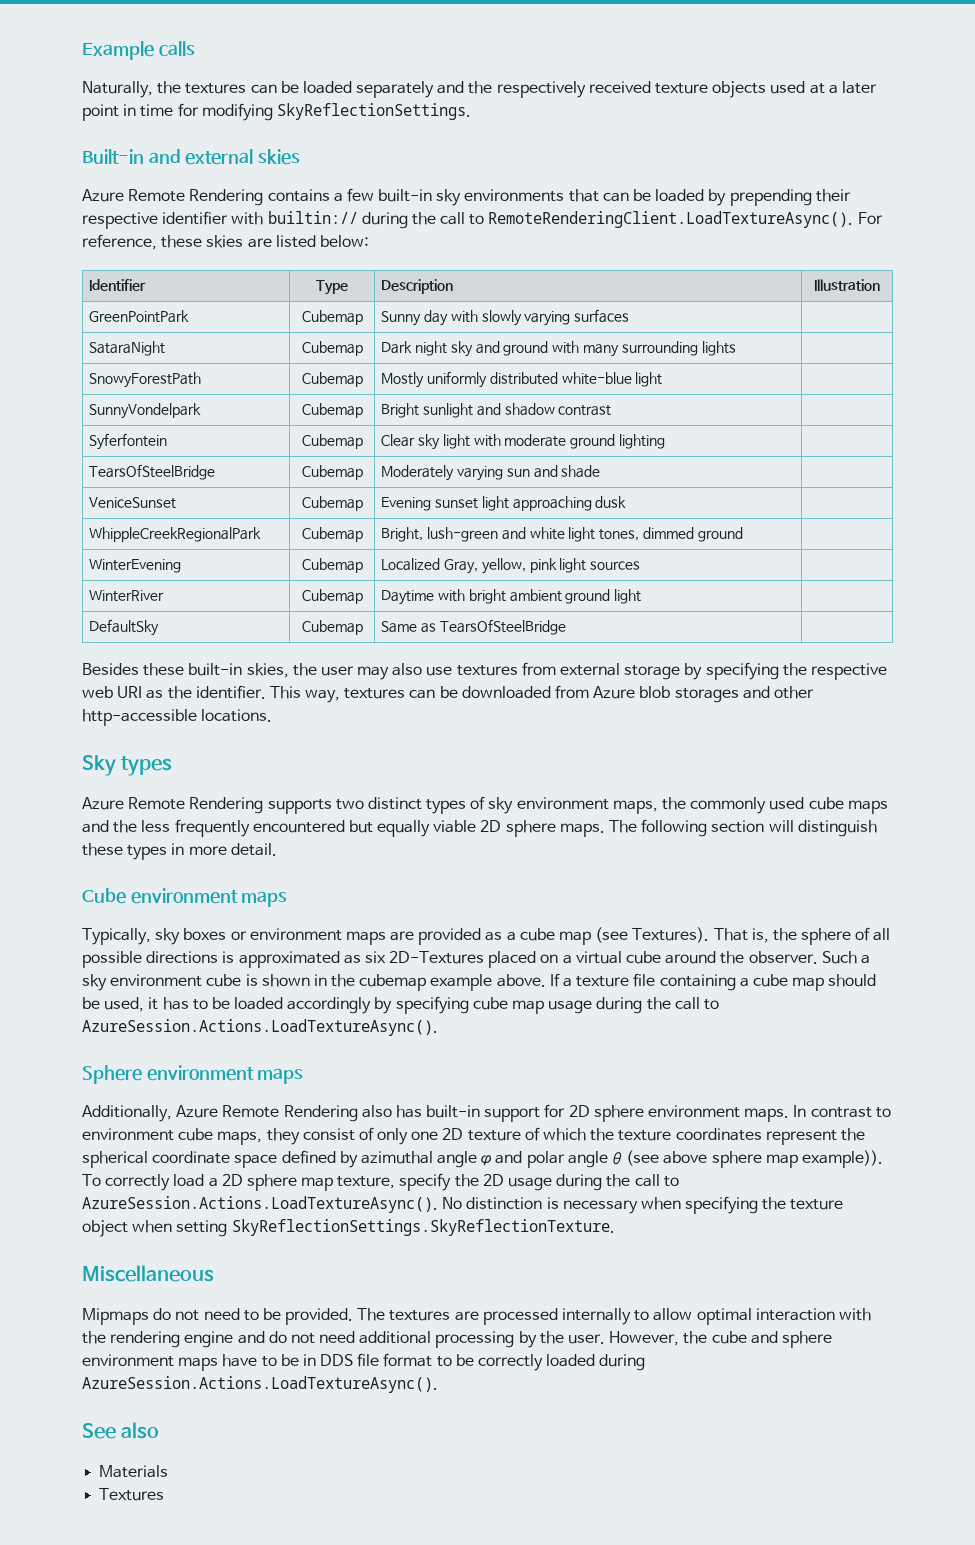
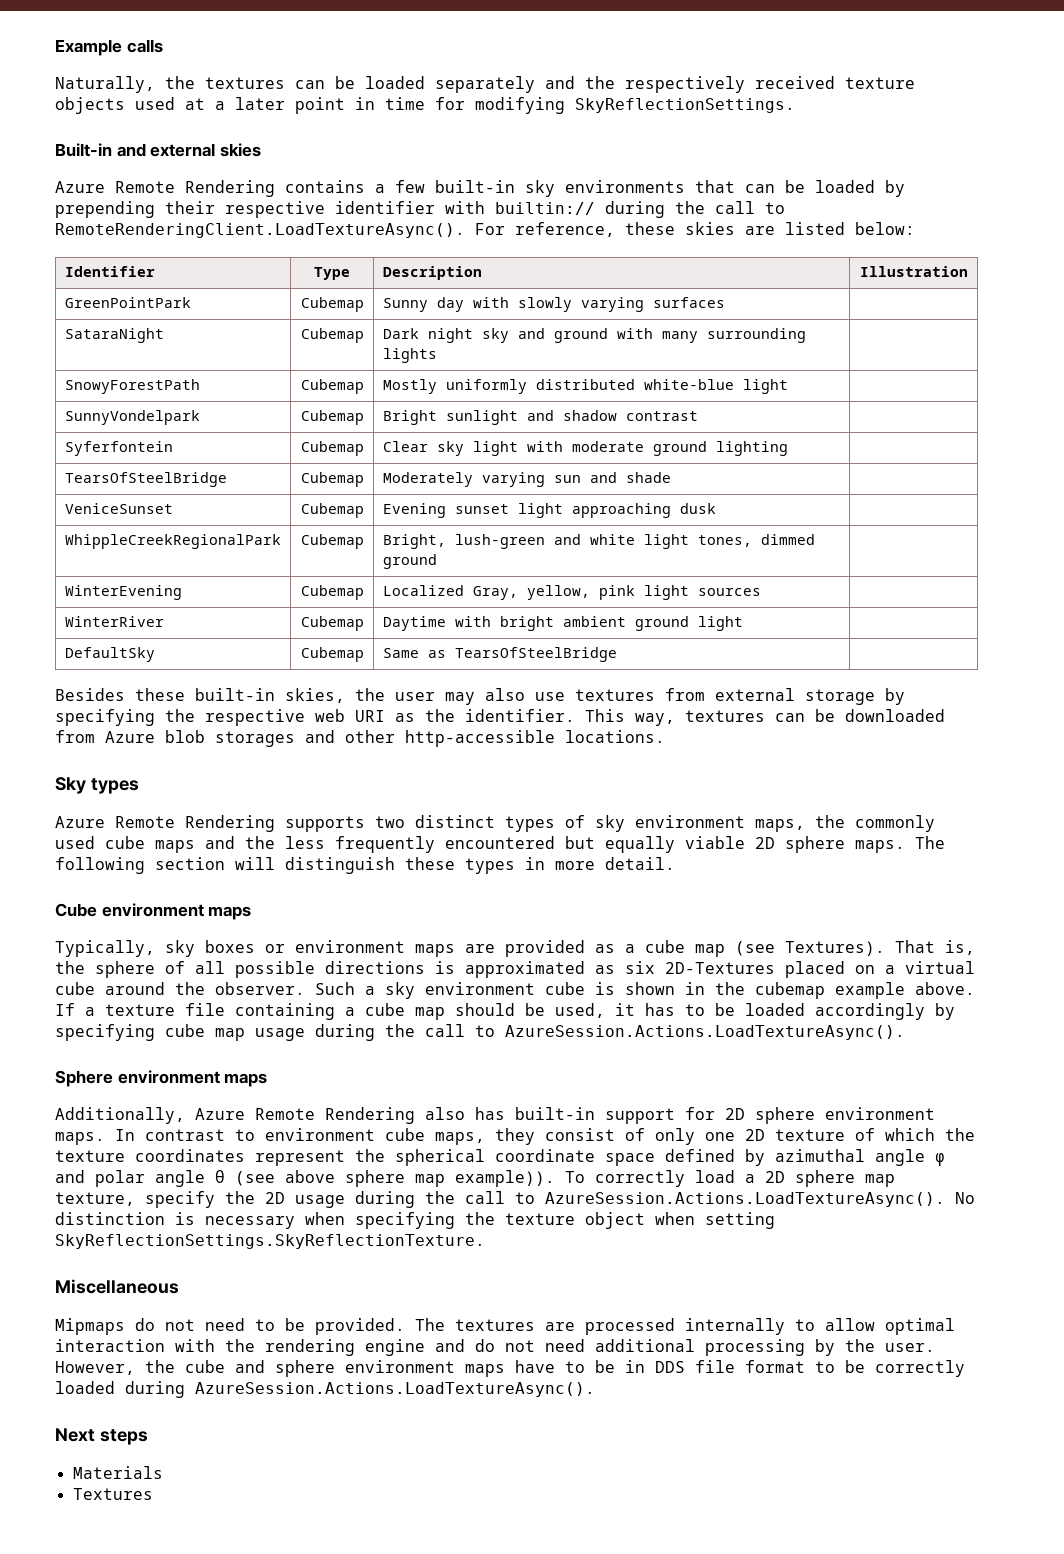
- See also
+ Next steps

